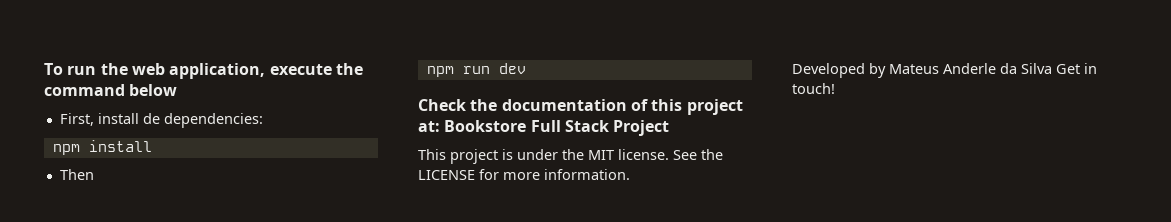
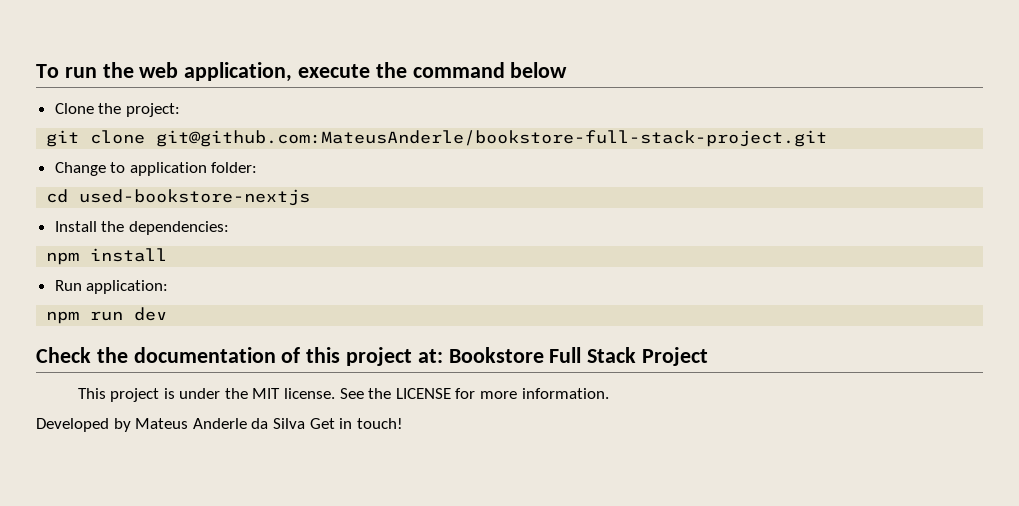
- First, install de dependencies:
+ Clone the project:
+ git clone git@github.com:MateusAnderle/bookstore-full-stack-project.git
+ Change to application folder:
+ cd used-bookstore-nextjs
+ Install the dependencies:
- Then
+ Run application:

